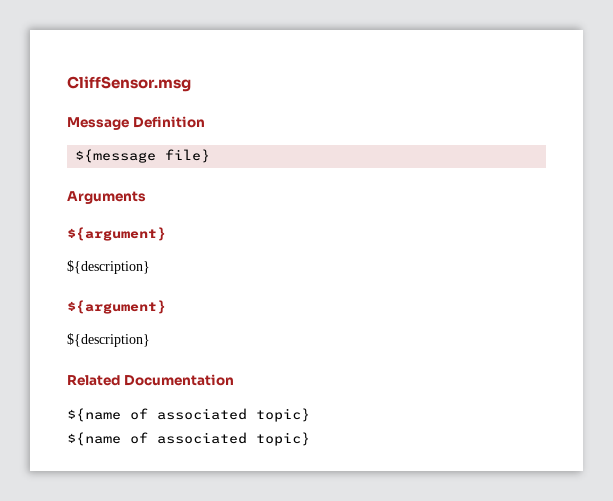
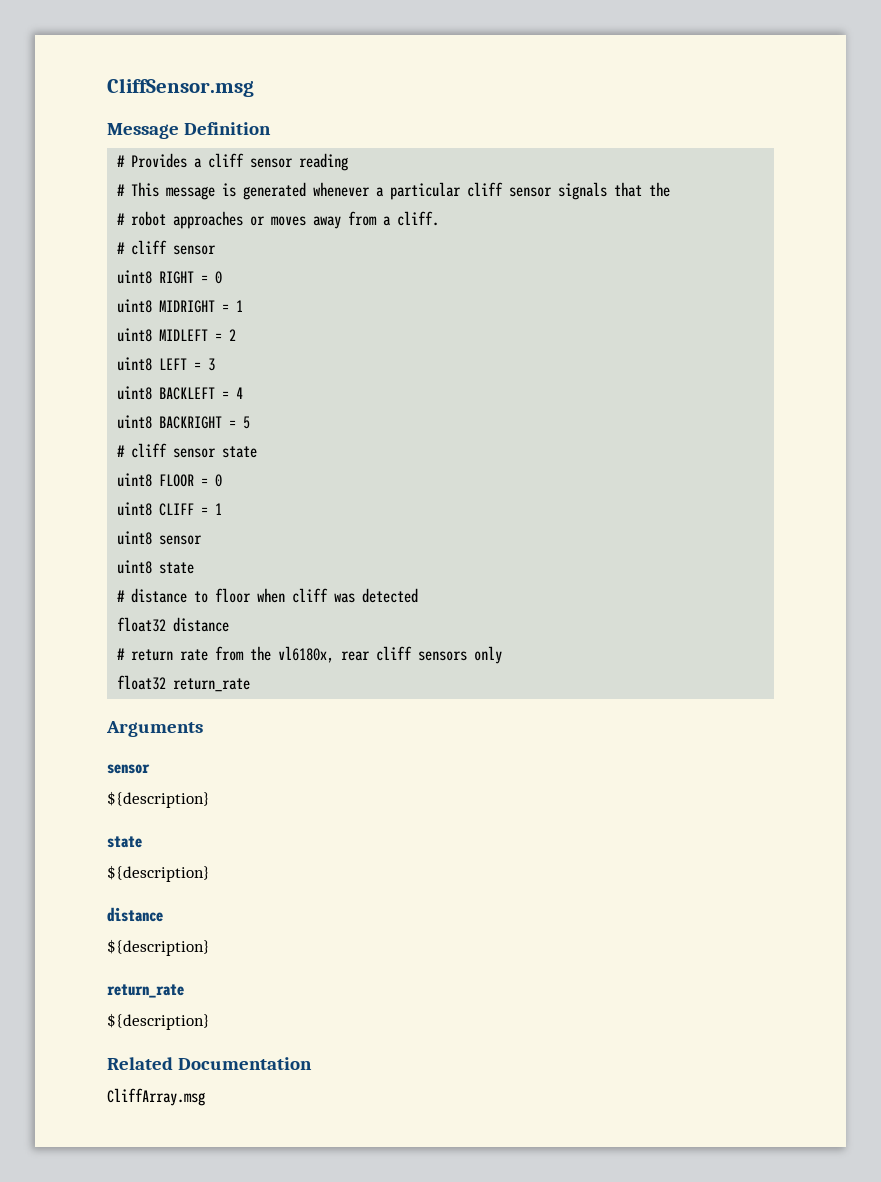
- ${message file}
+ # Provides a cliff sensor reading
+ # This message is generated whenever a particular cliff sensor signals that the
+ # robot approaches or moves away from a cliff.
+ # cliff sensor
+ uint8 RIGHT = 0
+ uint8 MIDRIGHT = 1
+ uint8 MIDLEFT = 2
+ uint8 LEFT = 3
+ uint8 BACKLEFT = 4
+ uint8 BACKRIGHT = 5
+ # cliff sensor state
+ uint8 FLOOR = 0
+ uint8 CLIFF = 1
+ uint8 sensor
+ uint8 state
+ # distance to floor when cliff was detected
+ float32 distance
+ # return rate from the vl6180x, rear cliff sensors only
+ float32 return_rate
  Arguments
- ${argument}
+ sensor
  ${description}
- ${argument}
+ state
+ ${description}
+ distance
+ ${description}
+ return_rate
  ${description}
  Related Documentation
- ${name of associated topic}
- ${name of associated topic}
+ CliffArray.msg

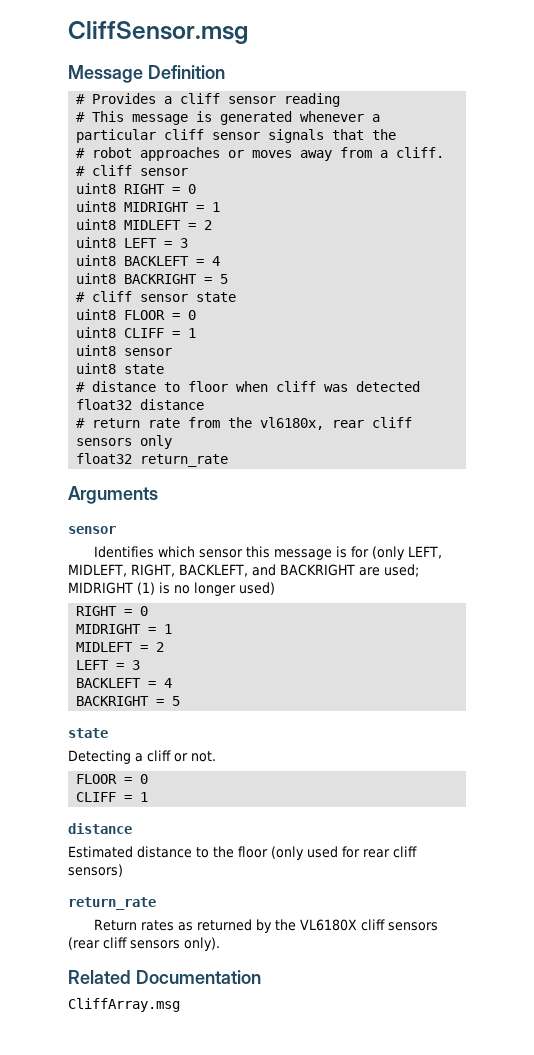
  Arguments
  sensor
- ${description}
+ Identifies which sensor this message is for (only LEFT, MIDLEFT, RIGHT, BACKLEFT, and BACKRIGHT are used; MIDRIGHT (1) is no longer used)
+ RIGHT = 0
+ MIDRIGHT = 1
+ MIDLEFT = 2
+ LEFT = 3
+ BACKLEFT = 4
+ BACKRIGHT = 5
  state
- ${description}
+ Detecting a cliff or not.
+ FLOOR = 0
+ CLIFF = 1
  distance
- ${description}
+ Estimated distance to the floor (only used for rear cliff sensors)
  return_rate
- ${description}
+ Return rates as returned by the VL6180X cliff sensors (rear cliff sensors only).

